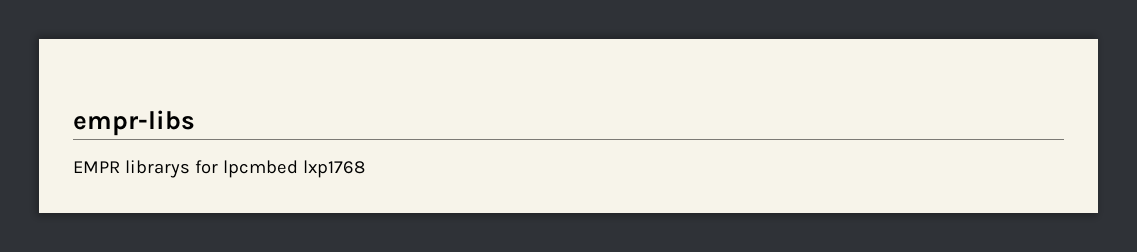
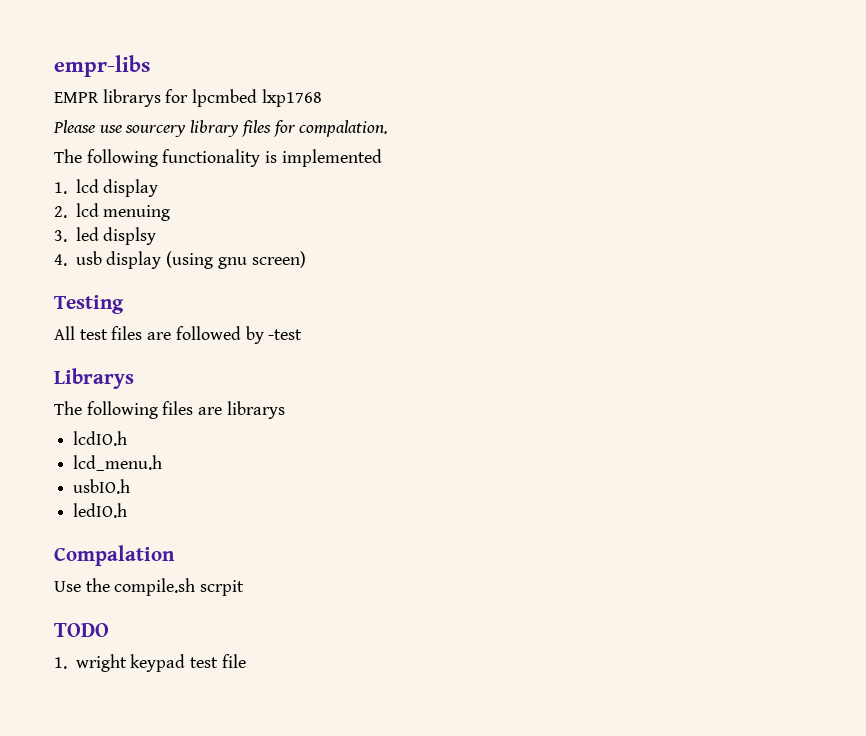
+ Please use sourcery library files for compalation.
+ The following functionality is implemented
+ 1. lcd display
+ 2. lcd menuing
+ 3. led displsy
+ 4. usb display (using gnu screen)
+ Testing
+ All test files are followed by -test
+ Librarys
+ The following files are librarys
+ lcdIO.h
+ lcd_menu.h
+ usbIO.h
+ ledIO.h
+ Compalation
+ Use the compile.sh scrpit
+ TODO
+ 1. wright keypad test file

